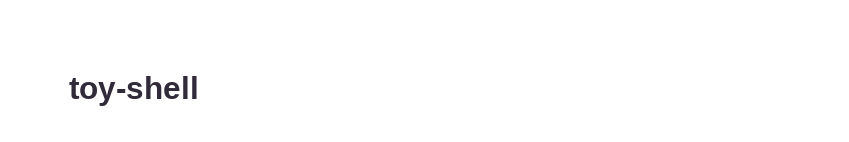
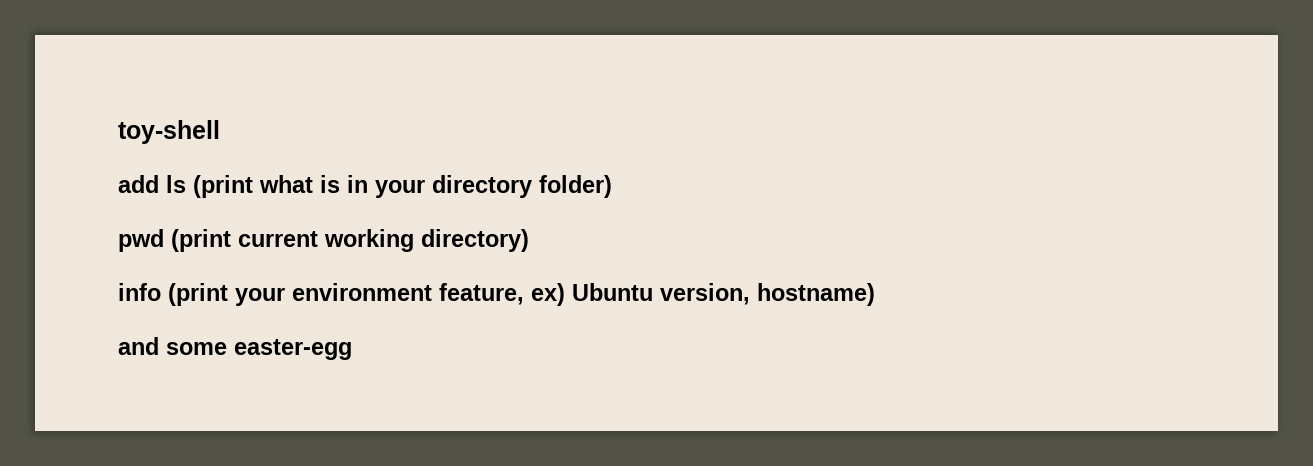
+ add ls (print what is in your directory folder)
+ pwd (print current working directory)
+ info (print your environment feature, ex) Ubuntu version, hostname)
+ and some easter-egg

